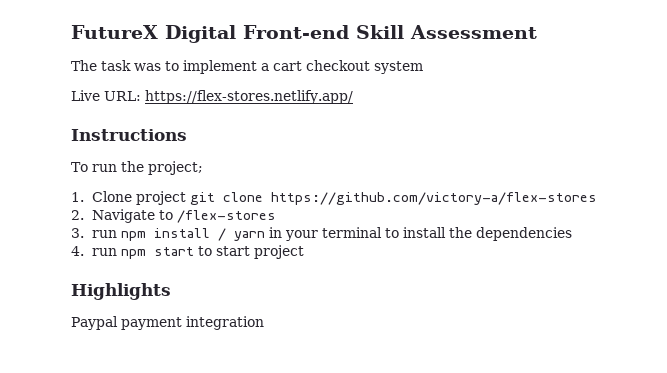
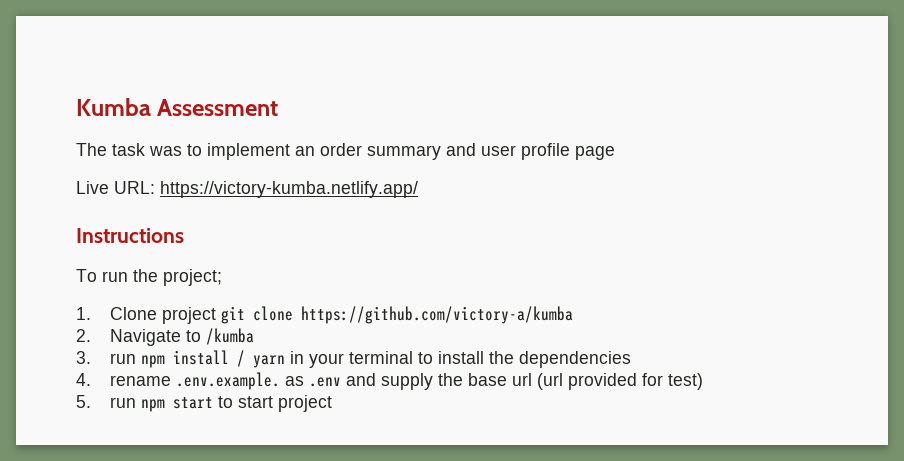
- FutureX Digital Front-end Skill Assessment
+ Kumba Assessment
- The task was to implement a cart checkout system
+ The task was to implement an order summary and user profile page
- Live URL: https://flex-stores.netlify.app/
+ Live URL: https://victory-kumba.netlify.app/
- 1. Clone project git clone https://github.com/victory-a/flex-stores
+ 1. Clone project git clone https://github.com/victory-a/kumba
- 2. Navigate to /flex-stores
+ 2. Navigate to /kumba
- 4. run npm start to start project
+ 4. rename .env.example. as .env and supply the base url (url provided for test)
+ 5. run npm start to start project
- Highlights
- Paypal payment integration

